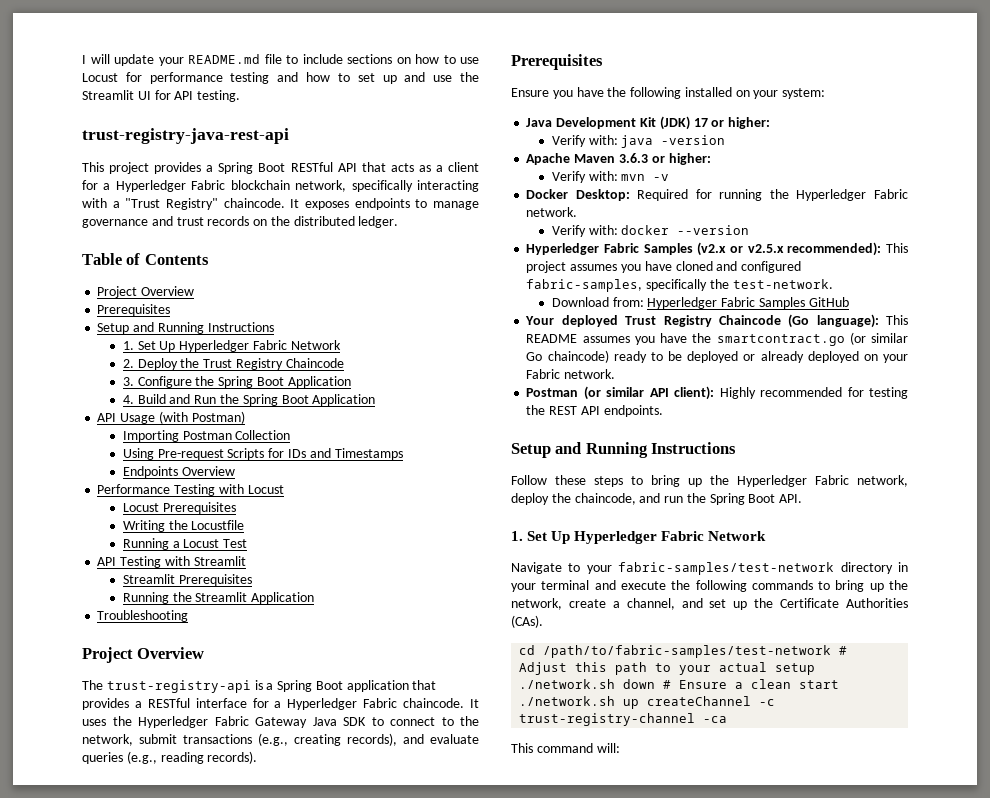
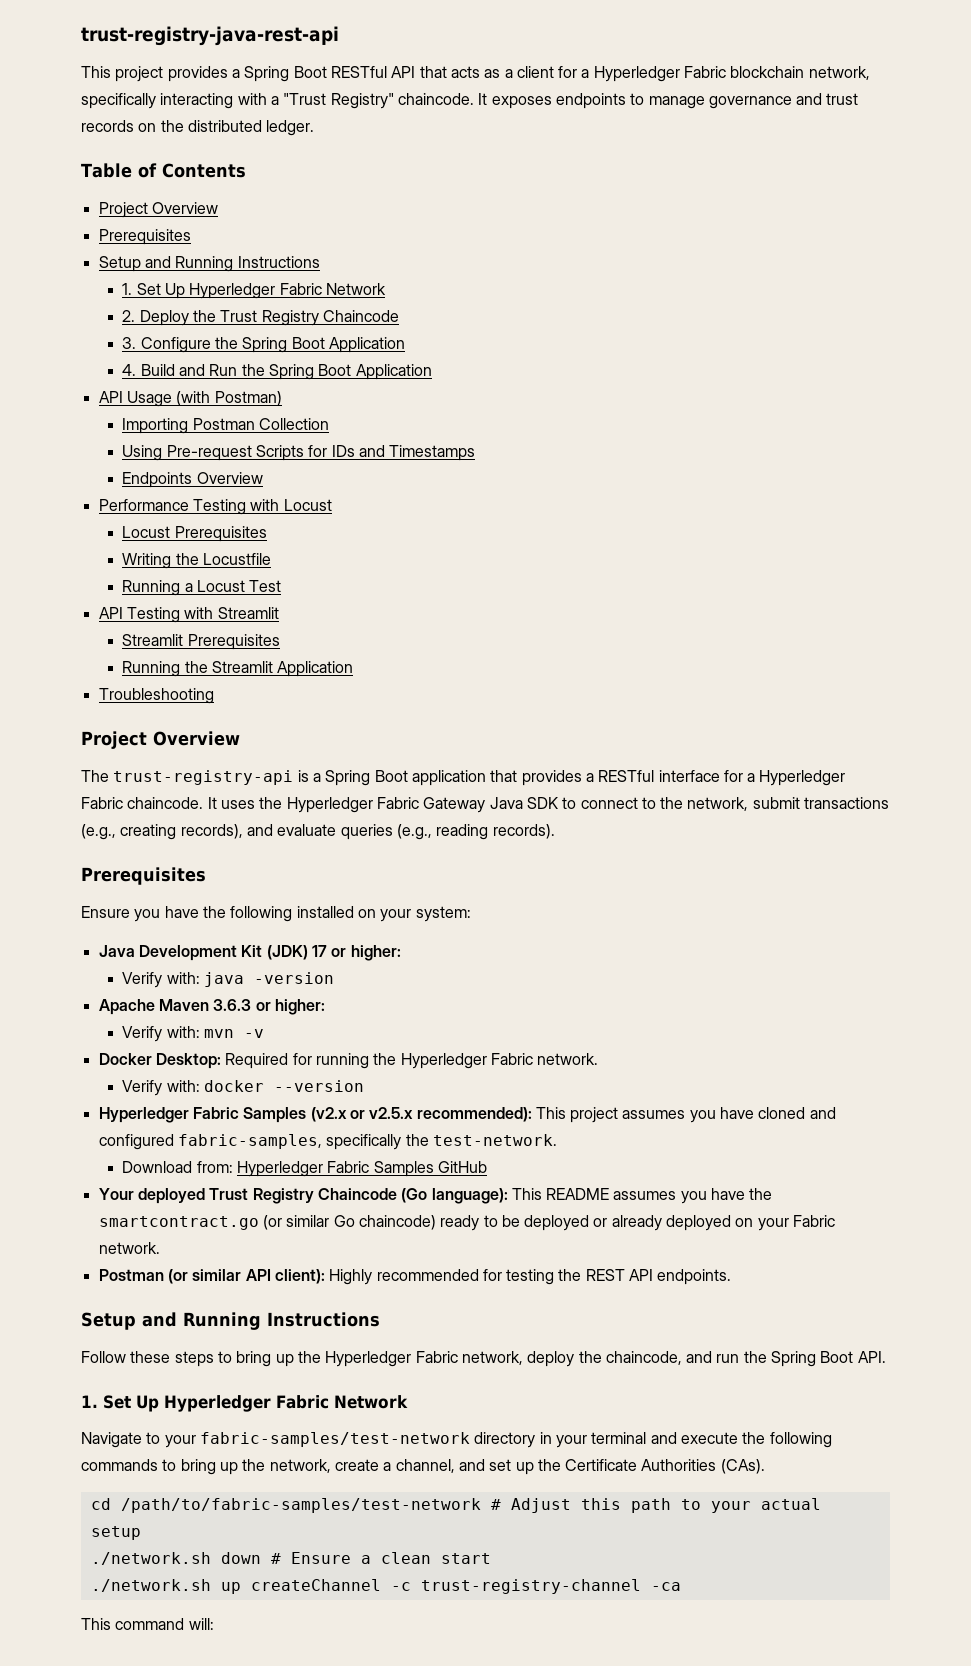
- I will update your README.md file to include sections on how to use Locust for performance testing and how to set up and use the Streamlit UI for API testing.

